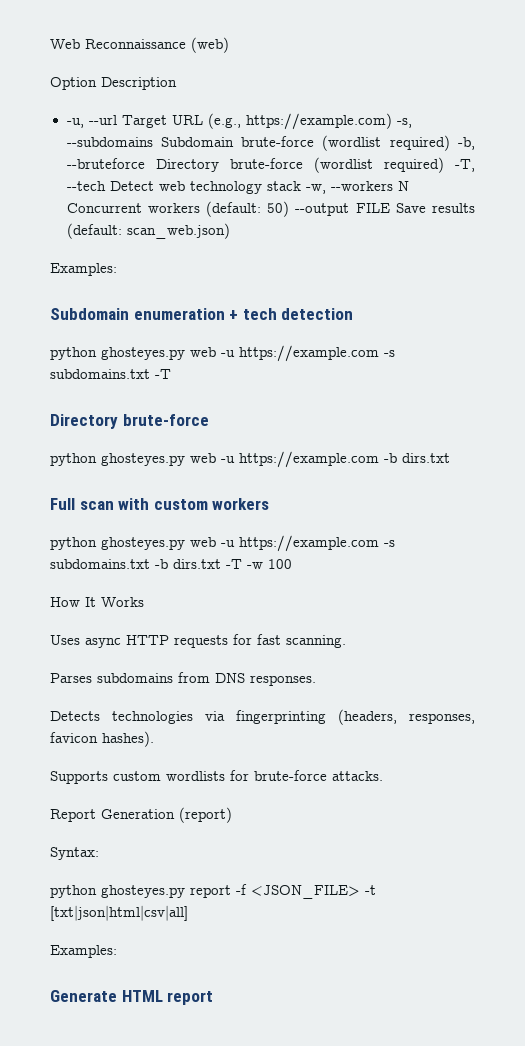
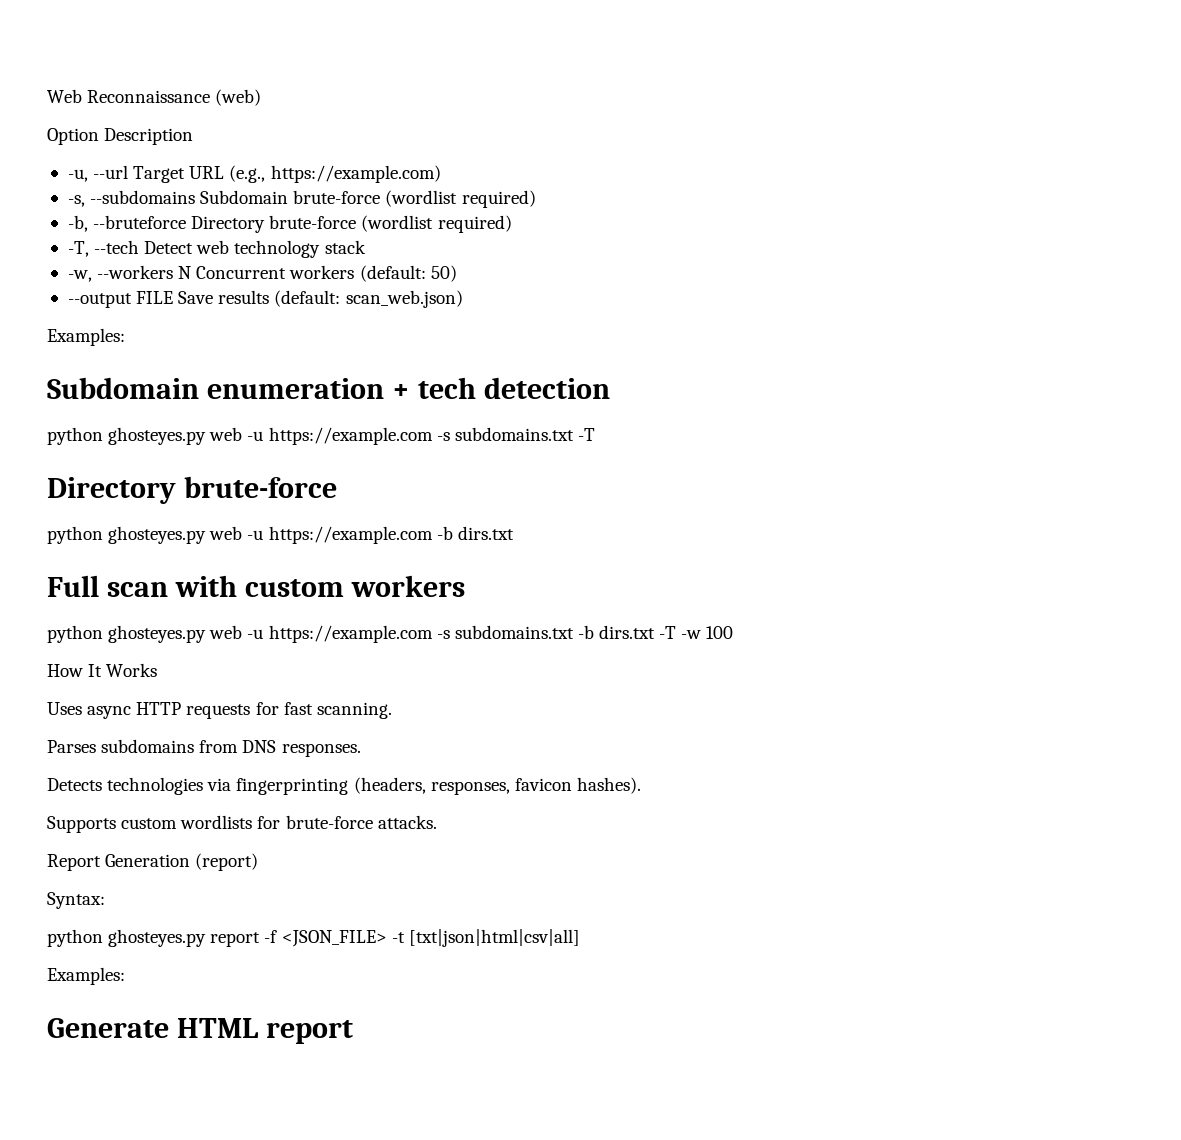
- -u, --url Target URL (e.g., https://example.com) -s, --subdomains Subdomain brute-force (wordlist required) -b, --bruteforce Directory brute-force (wordlist required) -T, --tech Detect web technology stack -w, --workers N Concurrent workers (default: 50) --output FILE Save results (default: scan_web.json)
+ -u, --url Target URL (e.g., https://example.com)
+ -s, --subdomains Subdomain brute-force (wordlist required)
+ -b, --bruteforce Directory brute-force (wordlist required)
+ -T, --tech Detect web technology stack
+ -w, --workers N Concurrent workers (default: 50)
+ --output FILE Save results (default: scan_web.json)

